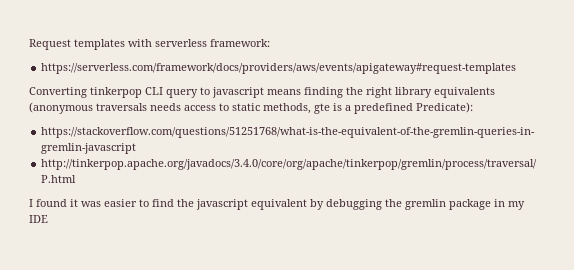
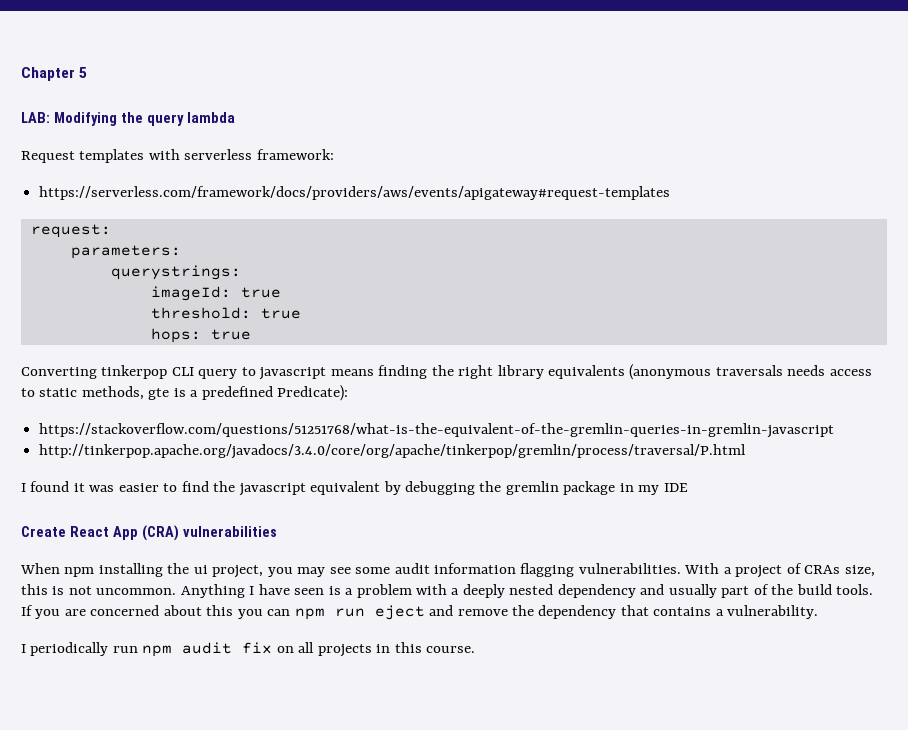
+ Chapter 5
+ LAB: Modifying the query lambda
+ request:
+ parameters:
+ querystrings:
+ imageId: true
+ threshold: true
+ hops: true
+ Create React App (CRA) vulnerabilities
+ When npm installing the ui project, you may see some audit information flagging vulnerabilities. With a project of CRAs size, this is not uncommon. Anything I have seen is a problem with a deeply nested dependency and usually part of the build tools. If you are concerned about this you can npm run eject and remove the dependency that contains a vulnerability.
+ I periodically run npm audit fix on all projects in this course.

